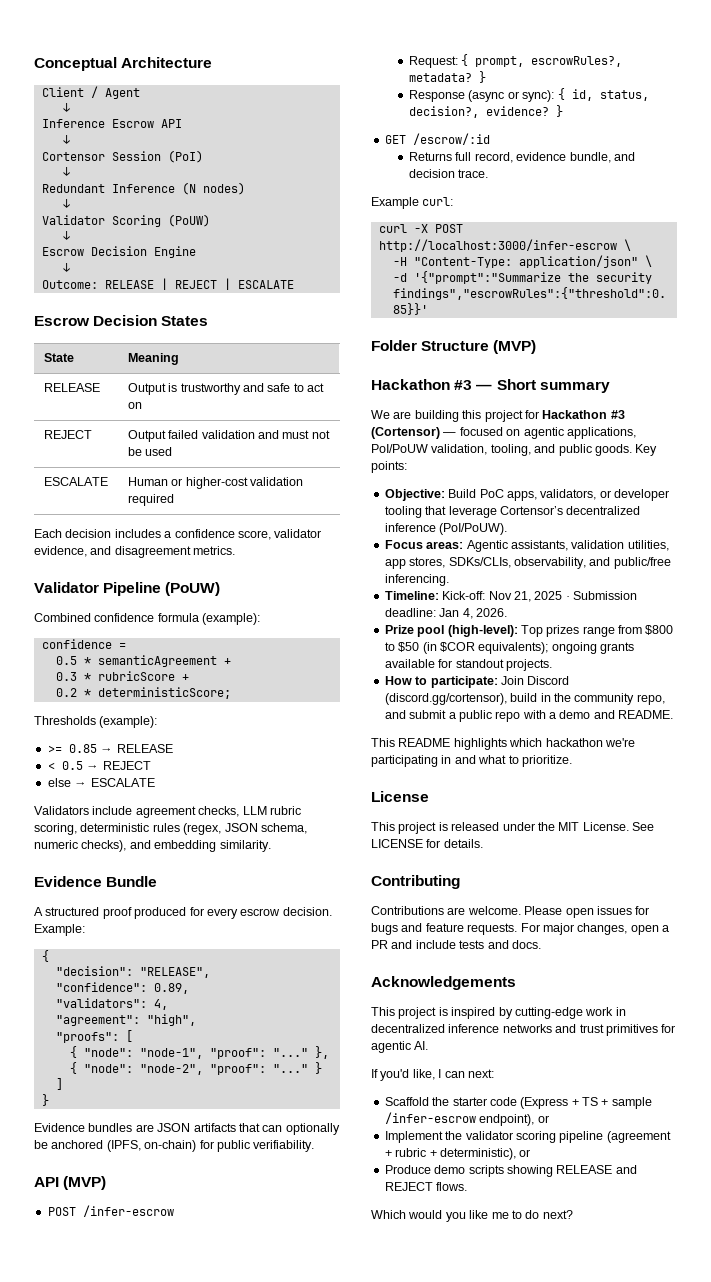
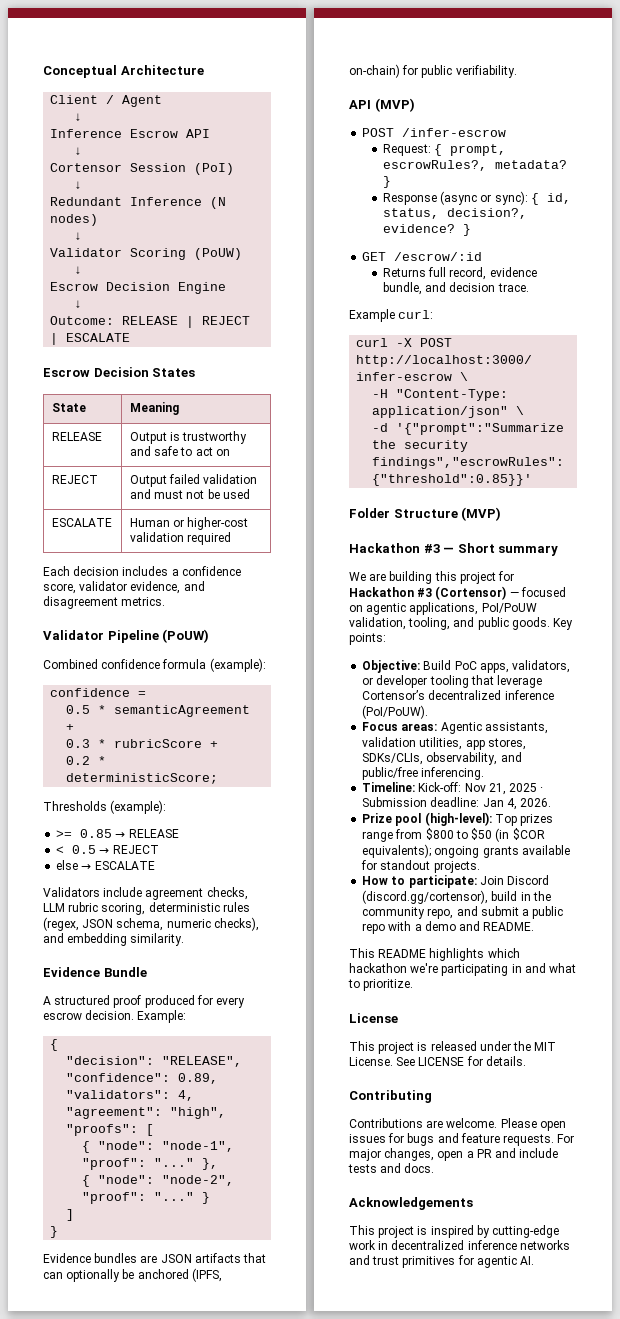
- If you'd like, I can next:
- Scaffold the starter code (Express + TS + sample /infer-escrow endpoint), or
- Implement the validator scoring pipeline (agreement + rubric + deterministic), or
- Produce demo scripts showing RELEASE and REJECT flows.
- Which would you like me to do next?

